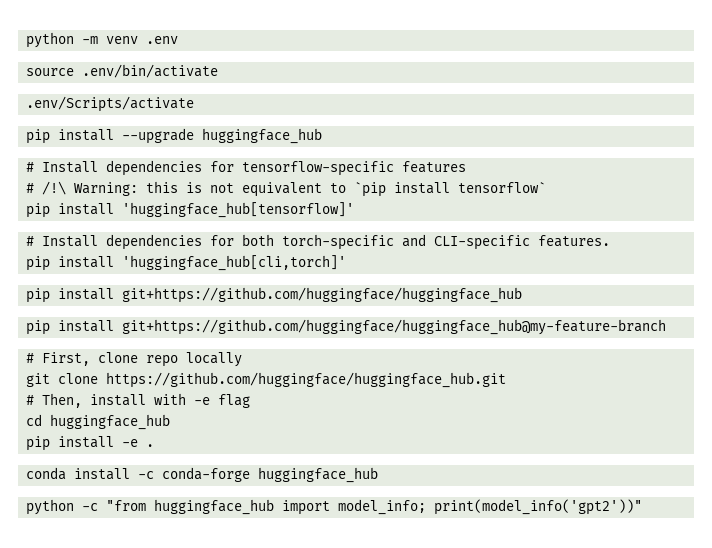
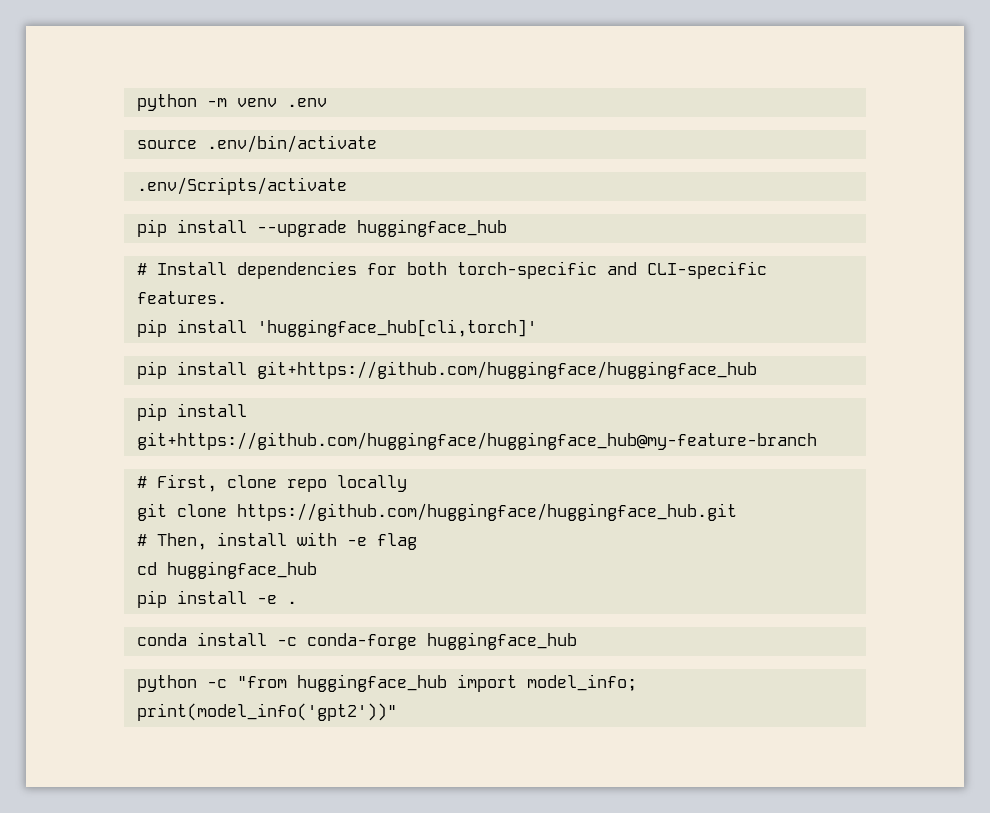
- # Install dependencies for tensorflow-specific features
- # /!\ Warning: this is not equivalent to `pip install tensorflow`
- pip install 'huggingface_hub[tensorflow]'

